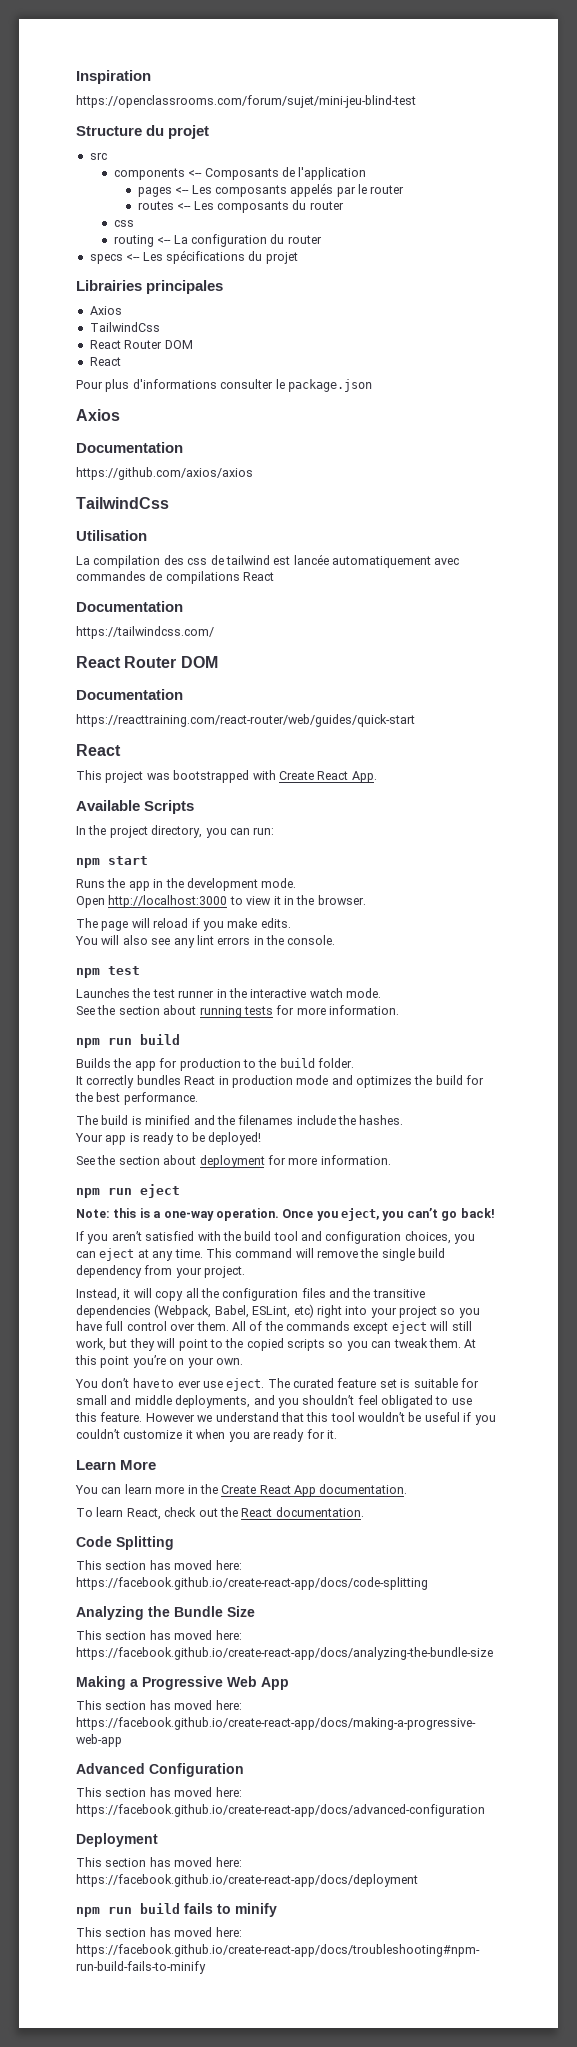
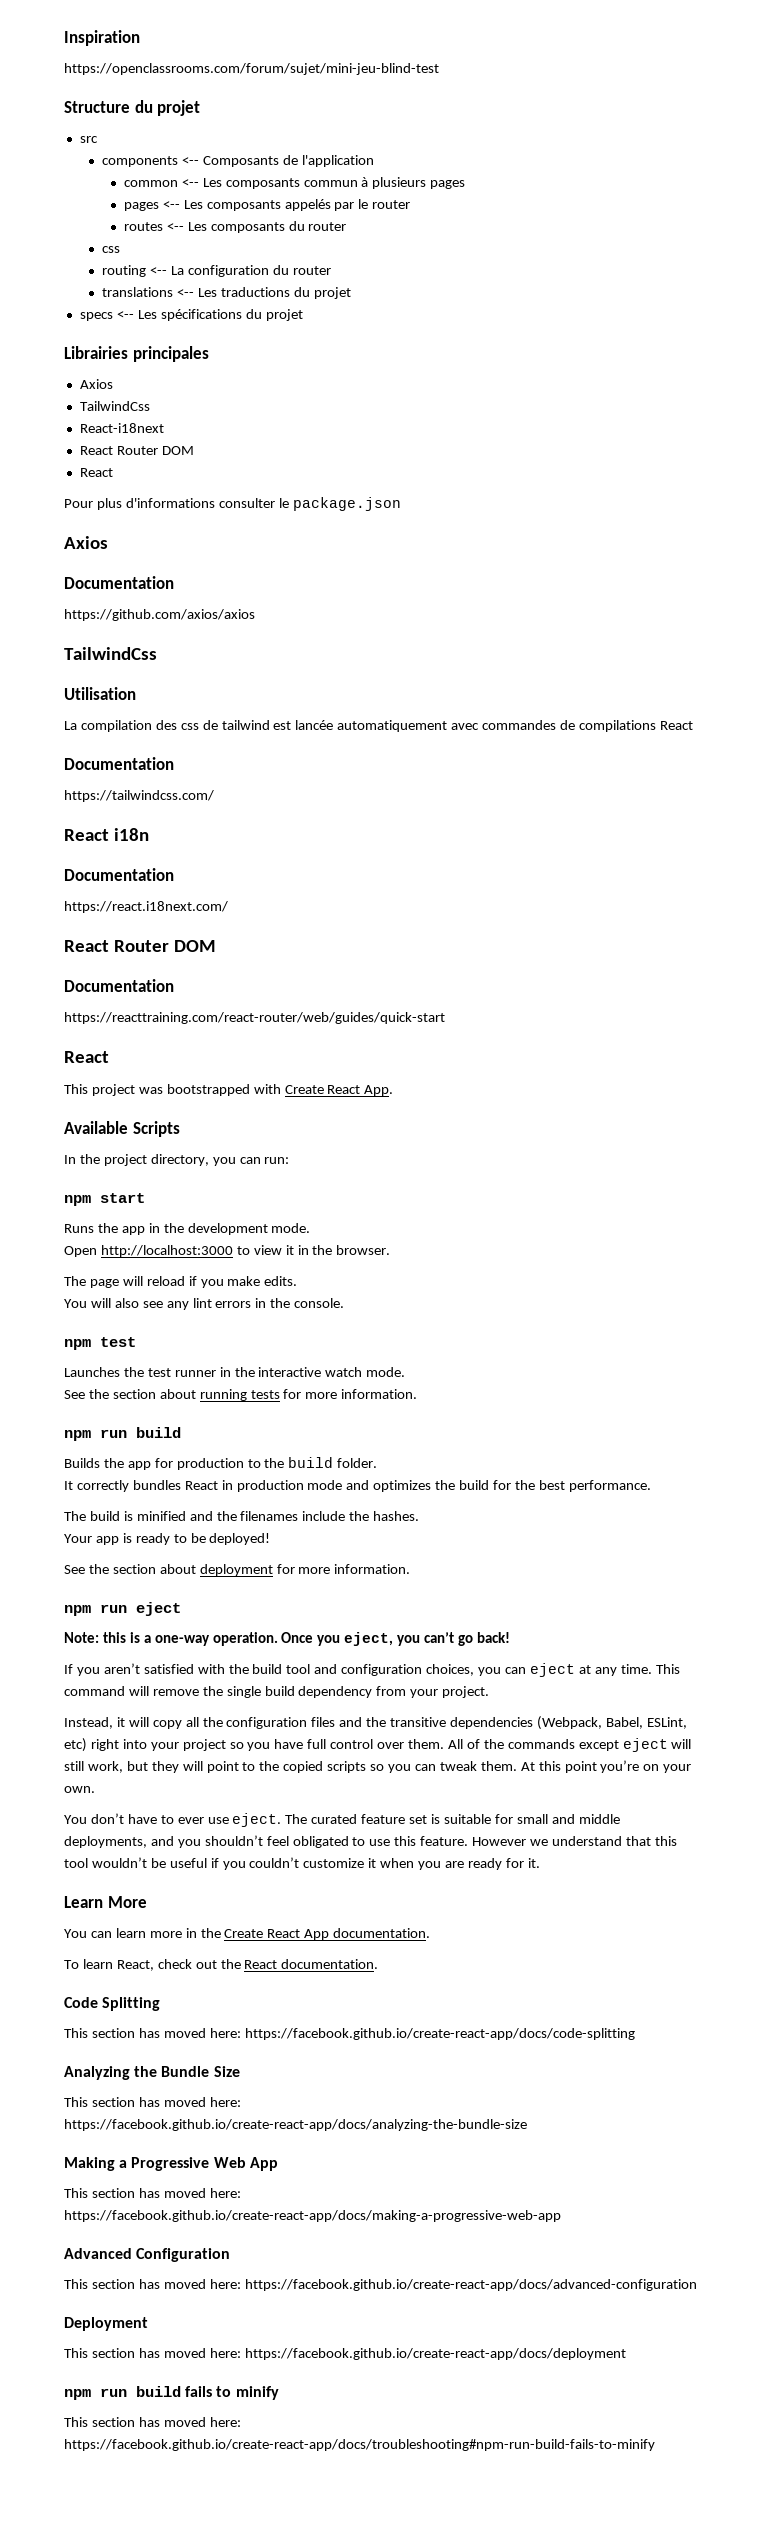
+ common <-- Les composants commun à plusieurs pages
+ translations <-- Les traductions du projet
+ React-i18next
+ React i18n
+ Documentation
+ https://react.i18next.com/

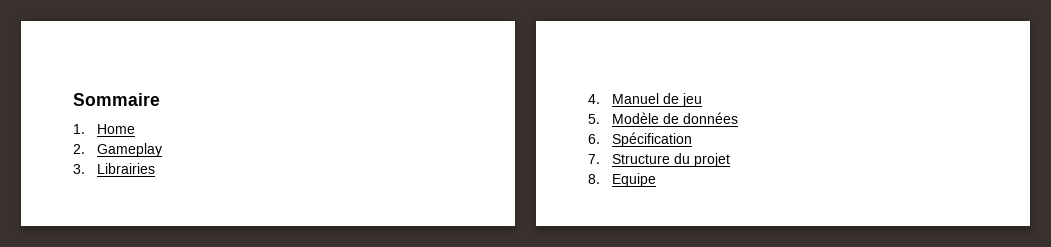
- Inspiration
- https://openclassrooms.com/forum/sujet/mini-jeu-blind-test
- Structure du projet
- src
- components <-- Composants de l'application
- common <-- Les composants commun à plusieurs pages
- pages <-- Les composants appelés par le router
- routes <-- Les composants du router
- css
- routing <-- La configuration du router
- translations <-- Les traductions du projet
- specs <-- Les spécifications du projet
- Librairies principales
- Axios
- TailwindCss
- React-i18next
- React Router DOM
- React
- Pour plus d'informations consulter le package.json
- Axios
- Documentation
- https://github.com/axios/axios
- TailwindCss
- Utilisation
- La compilation des css de tailwind est lancée automatiquement avec commandes de compilations React
- Documentation
- https://tailwindcss.com/
- React i18n
- Documentation
- https://react.i18next.com/
- React Router DOM
- Documentation
- https://reacttraining.com/react-router/web/guides/quick-start
- React
- This project was bootstrapped with Create React App.
- Available Scripts
- In the project directory, you can run:
- npm start
- Runs the app in the development mode.
- Open http://localhost:3000 to view it in the browser.
- The page will reload if you make edits.
- You will also see any lint errors in the console.
- npm test
- Launches the test runner in the interactive watch mode.
- See the section about running tests for more information.
- npm run build
- Builds the app for production to the build folder.
- It correctly bundles React in production mode and optimizes the build for the best performance.
- The build is minified and the filenames include the hashes.
- Your app is ready to be deployed!
- See the section about deployment for more information.
- npm run eject
- Note: this is a one-way operation. Once you eject, you can’t go back!
- If you aren’t satisfied with the build tool and configuration choices, you can eject at any time. This command will remove the single build dependency from your project.
- Instead, it will copy all the configuration files and the transitive dependencies (Webpack, Babel, ESLint, etc) right into your project so you have full control over them. All of the commands except eject will still work, but they will point to the copied scripts so you can tweak them. At this point you’re on your own.
- You don’t have to ever use eject. The curated feature set is suitable for small and middle deployments, and you shouldn’t feel obligated to use this feature. However we understand that this tool wouldn’t be useful if you couldn’t customize it when you are ready for it.
- Learn More
- You can learn more in the Create React App documentation.
- To learn React, check out the React documentation.
- Code Splitting
- This section has moved here: https://facebook.github.io/create-react-app/docs/code-splitting
- Analyzing the Bundle Size
- This section has moved here: https://facebook.github.io/create-react-app/docs/analyzing-the-bundle-size
- Making a Progressive Web App
- This section has moved here: https://facebook.github.io/create-react-app/docs/making-a-progressive-web-app
- Advanced Configuration
- This section has moved here: https://facebook.github.io/create-react-app/docs/advanced-configuration
- Deployment
- This section has moved here: https://facebook.github.io/create-react-app/docs/deployment
- npm run build fails to minify
- This section has moved here: https://facebook.github.io/create-react-app/docs/troubleshooting#npm-run-build-fails-to-minify
+ Sommaire
+ 1. Home
+ 2. Gameplay
+ 3. Librairies
+ 4. Manuel de jeu
+ 5. Modèle de données
+ 6. Spécification
+ 7. Structure du projet
+ 8. Equipe

